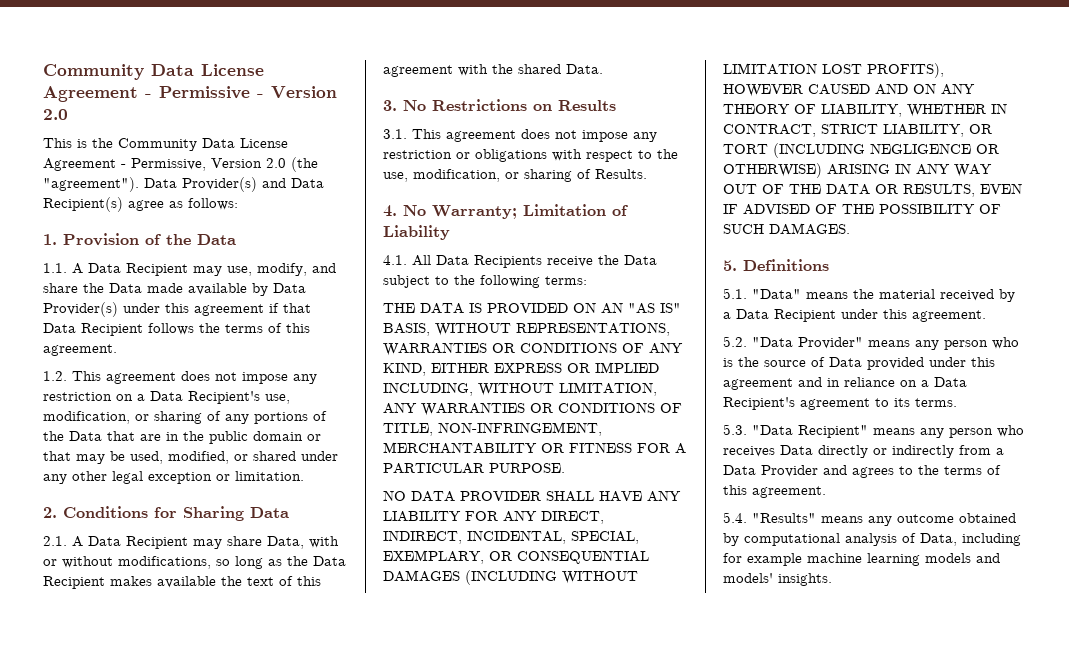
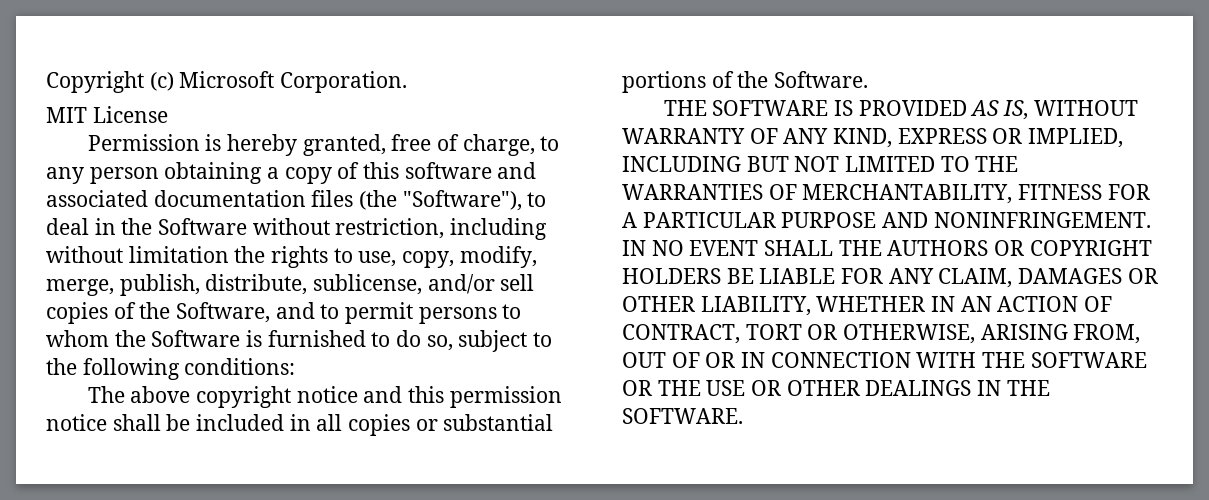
- Community Data License Agreement - Permissive - Version 2.0
- This is the Community Data License Agreement - Permissive, Version 2.0 (the "agreement"). Data Provider(s) and Data Recipient(s) agree as follows:
- 1. Provision of the Data
- 1.1. A Data Recipient may use, modify, and share the Data made available by Data Provider(s) under this agreement if that Data Recipient follows the terms of this agreement.
- 1.2. This agreement does not impose any restriction on a Data Recipient's use, modification, or sharing of any portions of the Data that are in the public domain or that may be used, modified, or shared under any other legal exception or limitation.
- 2. Conditions for Sharing Data
- 2.1. A Data Recipient may share Data, with or without modifications, so long as the Data Recipient makes available the text of this agreement with the shared Data.
- 3. No Restrictions on Results
- 3.1. This agreement does not impose any restriction or obligations with respect to the use, modification, or sharing of Results.
- 4. No Warranty; Limitation of Liability
- 4.1. All Data Recipients receive the Data subject to the following terms:
- THE DATA IS PROVIDED ON AN "AS IS" BASIS, WITHOUT REPRESENTATIONS, WARRANTIES OR CONDITIONS OF ANY KIND, EITHER EXPRESS OR IMPLIED INCLUDING, WITHOUT LIMITATION, ANY WARRANTIES OR CONDITIONS OF TITLE, NON-INFRINGEMENT, MERCHANTABILITY OR FITNESS FOR A PARTICULAR PURPOSE.
- NO DATA PROVIDER SHALL HAVE ANY LIABILITY FOR ANY DIRECT, INDIRECT, INCIDENTAL, SPECIAL, EXEMPLARY, OR CONSEQUENTIAL DAMAGES (INCLUDING WITHOUT LIMITATION LOST PROFITS), HOWEVER CAUSED AND ON ANY THEORY OF LIABILITY, WHETHER IN CONTRACT, STRICT LIABILITY, OR TORT (INCLUDING NEGLIGENCE OR OTHERWISE) ARISING IN ANY WAY OUT OF THE DATA OR RESULTS, EVEN IF ADVISED OF THE POSSIBILITY OF SUCH DAMAGES.
- 5. Definitions
- 5.1. "Data" means the material received by a Data Recipient under this agreement.
- 5.2. "Data Provider" means any person who is the source of Data provided under this agreement and in reliance on a Data Recipient's agreement to its terms.
- 5.3. "Data Recipient" means any person who receives Data directly or indirectly from a Data Provider and agrees to the terms of this agreement.
- 5.4. "Results" means any outcome obtained by computational analysis of Data, including for example machine learning models and models' insights.
+ Copyright (c) Microsoft Corporation.
+ MIT License
+ Permission is hereby granted, free of charge, to any person obtaining a copy of this software and associated documentation files (the "Software"), to deal in the Software without restriction, including without limitation the rights to use, copy, modify, merge, publish, distribute, sublicense, and/or sell copies of the Software, and to permit persons to whom the Software is furnished to do so, subject to the following conditions:
+ The above copyright notice and this permission notice shall be included in all copies or substantial portions of the Software.
+ THE SOFTWARE IS PROVIDED AS IS, WITHOUT WARRANTY OF ANY KIND, EXPRESS OR IMPLIED, INCLUDING BUT NOT LIMITED TO THE WARRANTIES OF MERCHANTABILITY, FITNESS FOR A PARTICULAR PURPOSE AND NONINFRINGEMENT. IN NO EVENT SHALL THE AUTHORS OR COPYRIGHT HOLDERS BE LIABLE FOR ANY CLAIM, DAMAGES OR OTHER LIABILITY, WHETHER IN AN ACTION OF CONTRACT, TORT OR OTHERWISE, ARISING FROM, OUT OF OR IN CONNECTION WITH THE SOFTWARE OR THE USE OR OTHER DEALINGS IN THE SOFTWARE.

